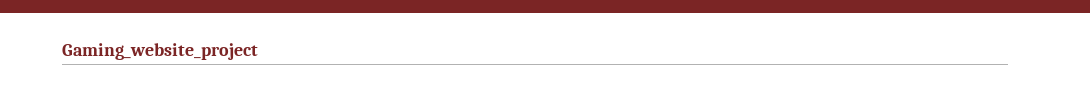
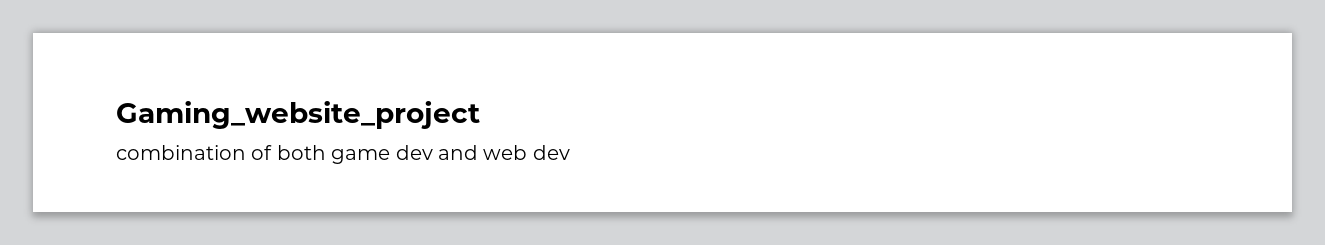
+ combination of both game dev and web dev

